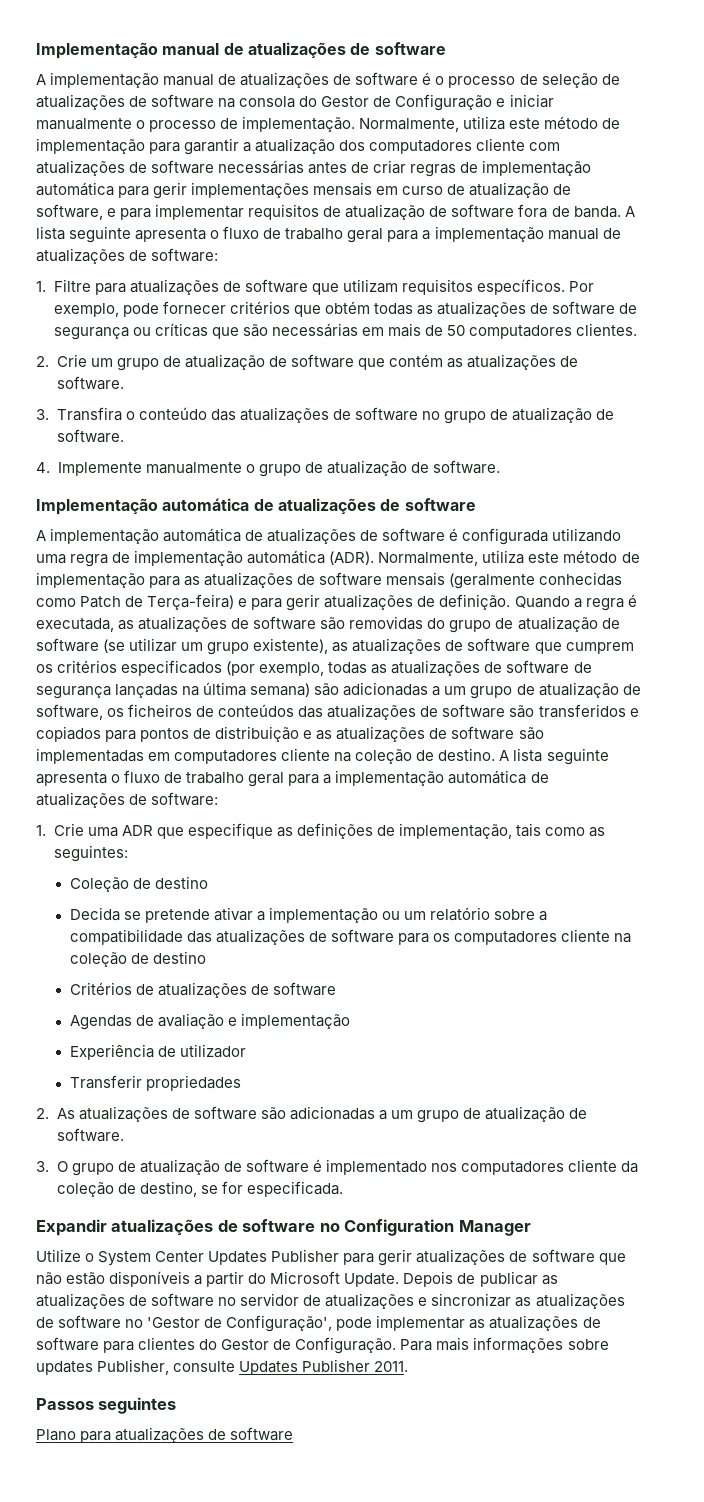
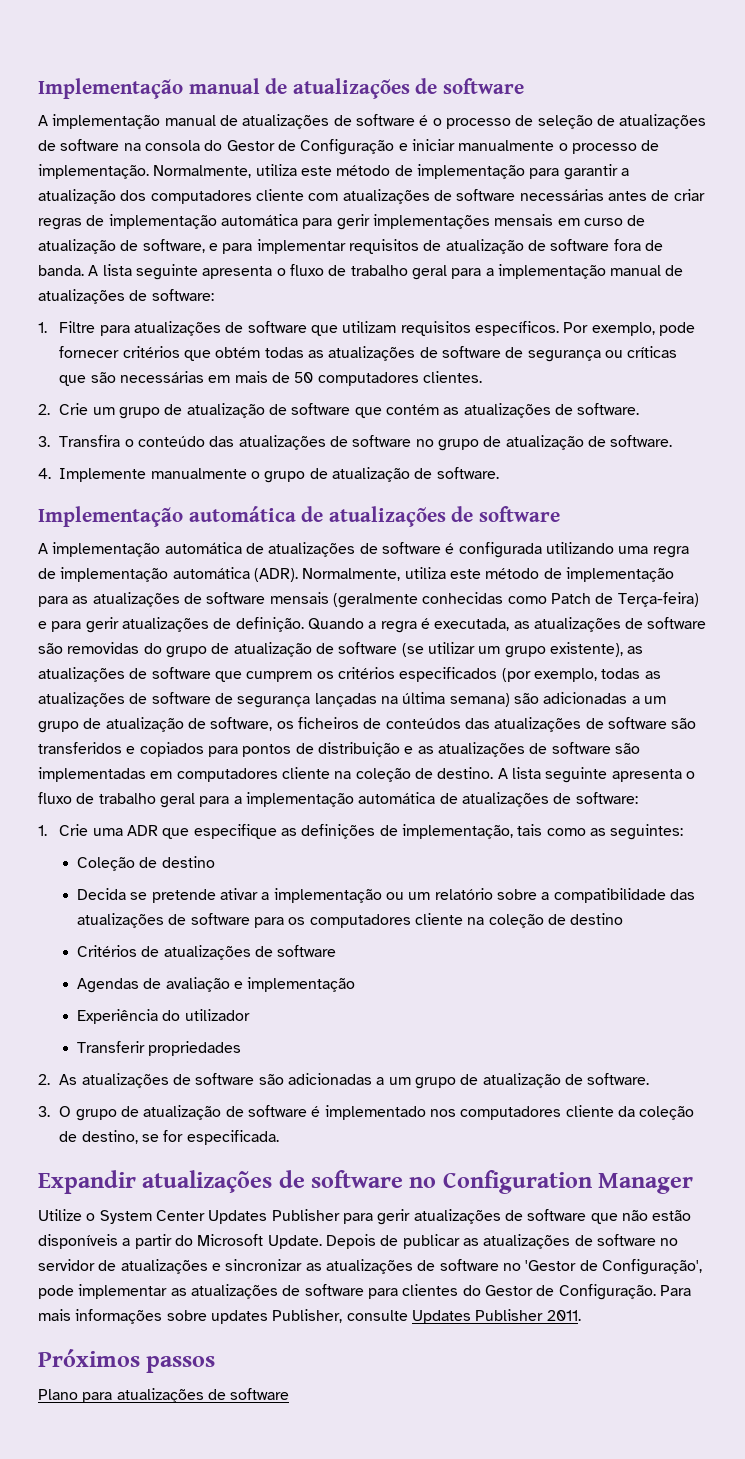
- Experiência de utilizador
+ Experiência do utilizador
- Passos seguintes
+ Próximos passos

